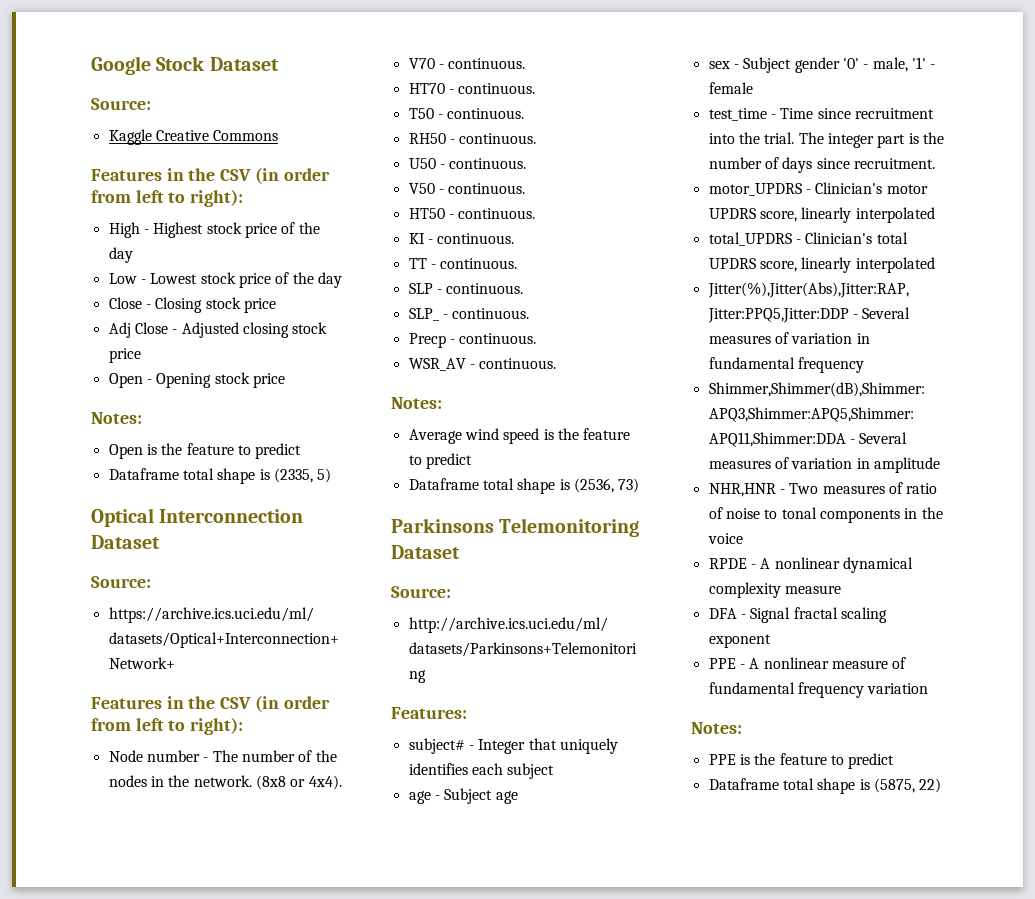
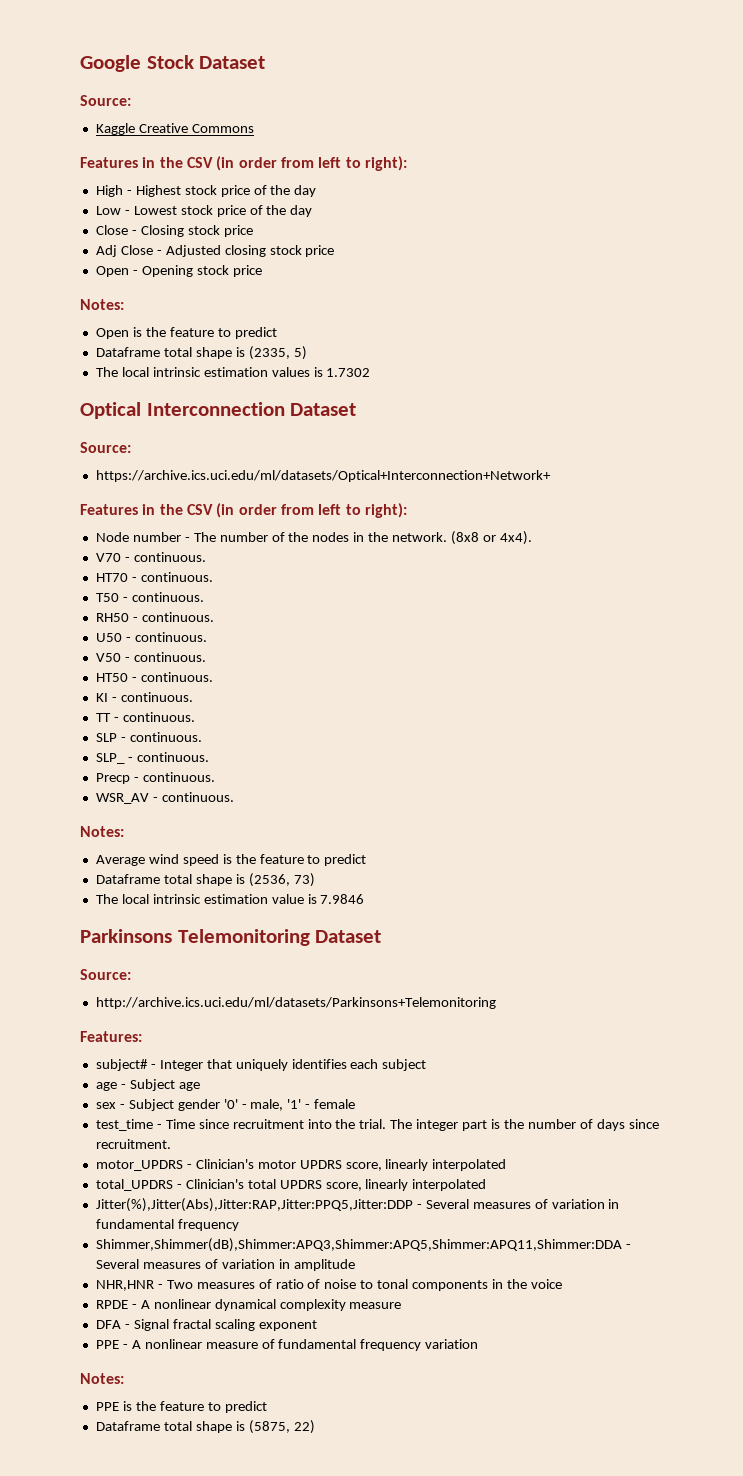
+ The local intrinsic estimation values is 1.7302
+ The local intrinsic estimation value is 7.9846

